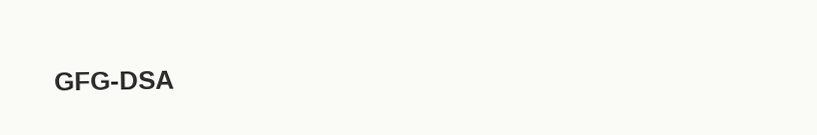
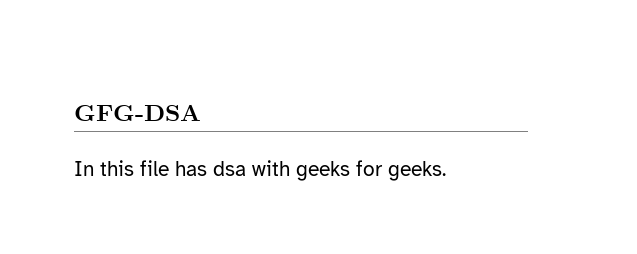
+ In this file has dsa with geeks for geeks.

